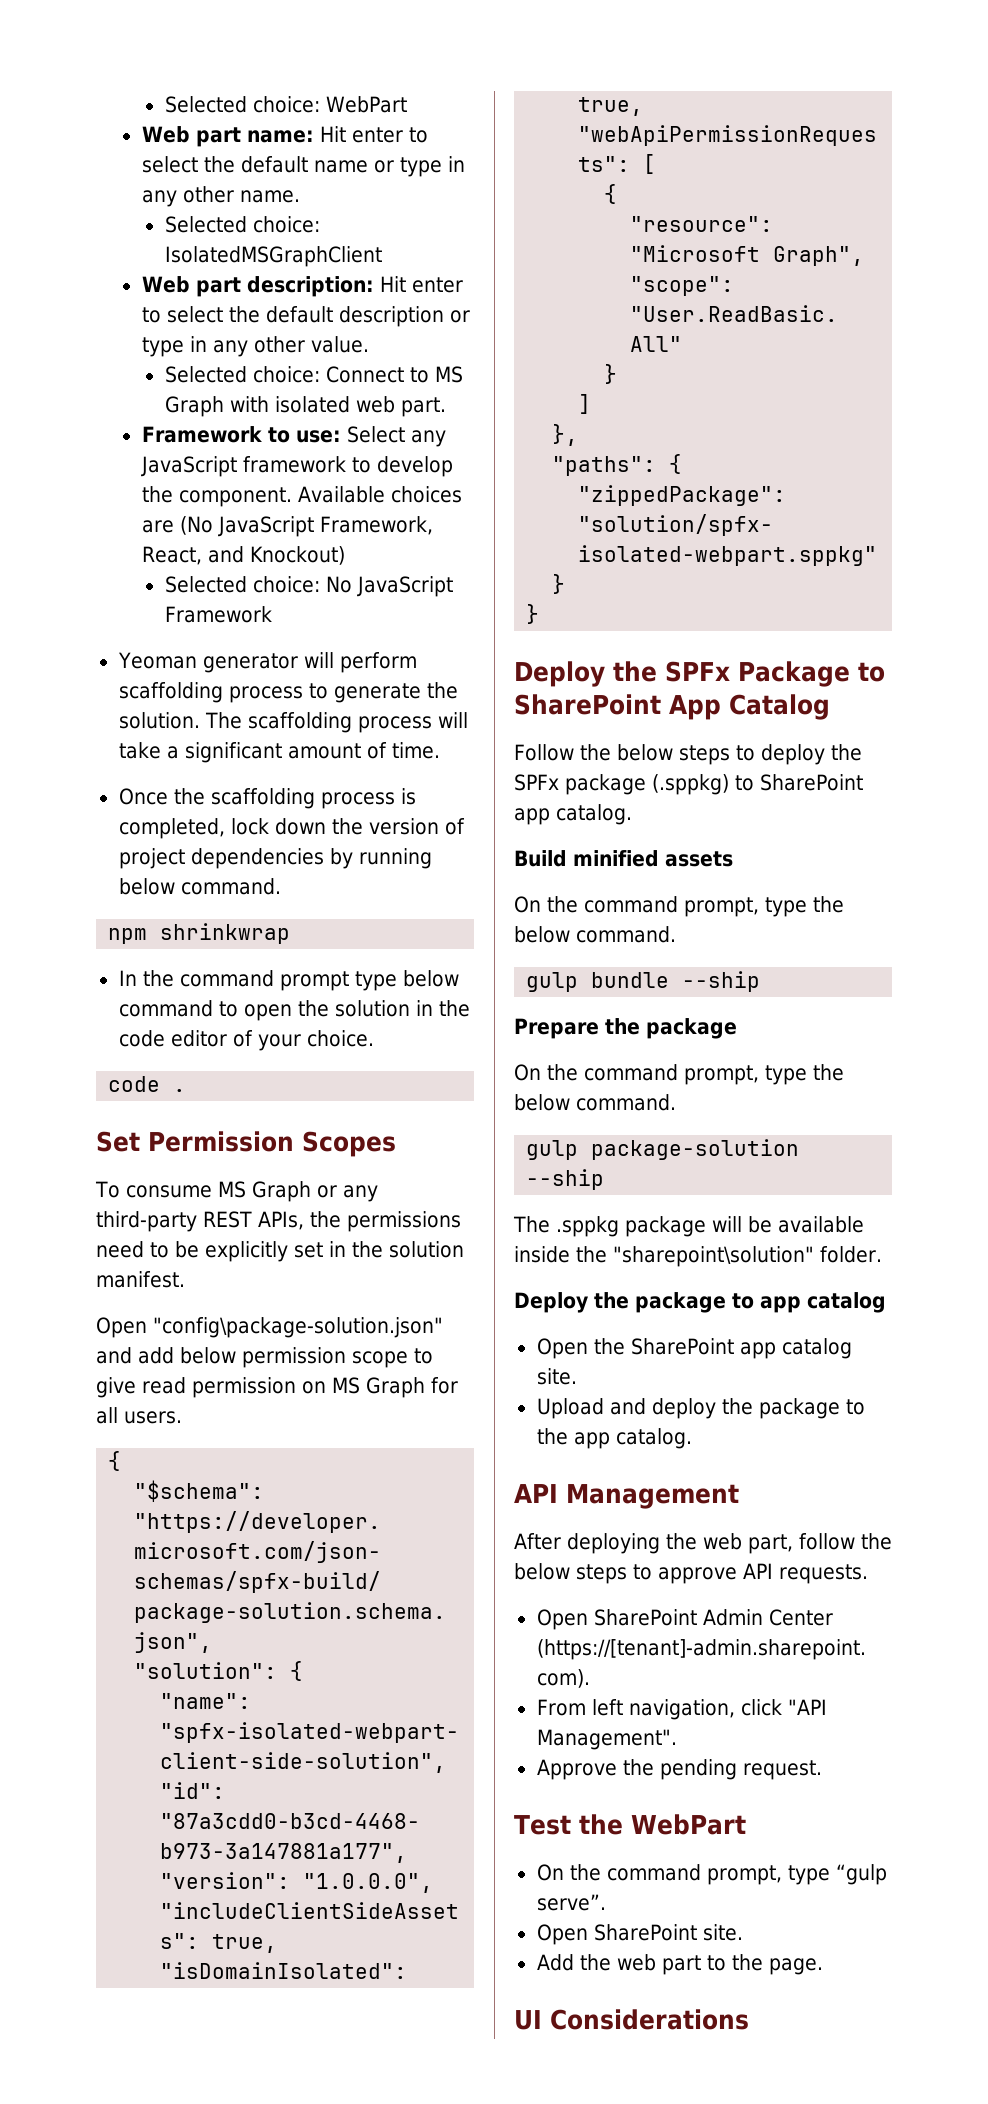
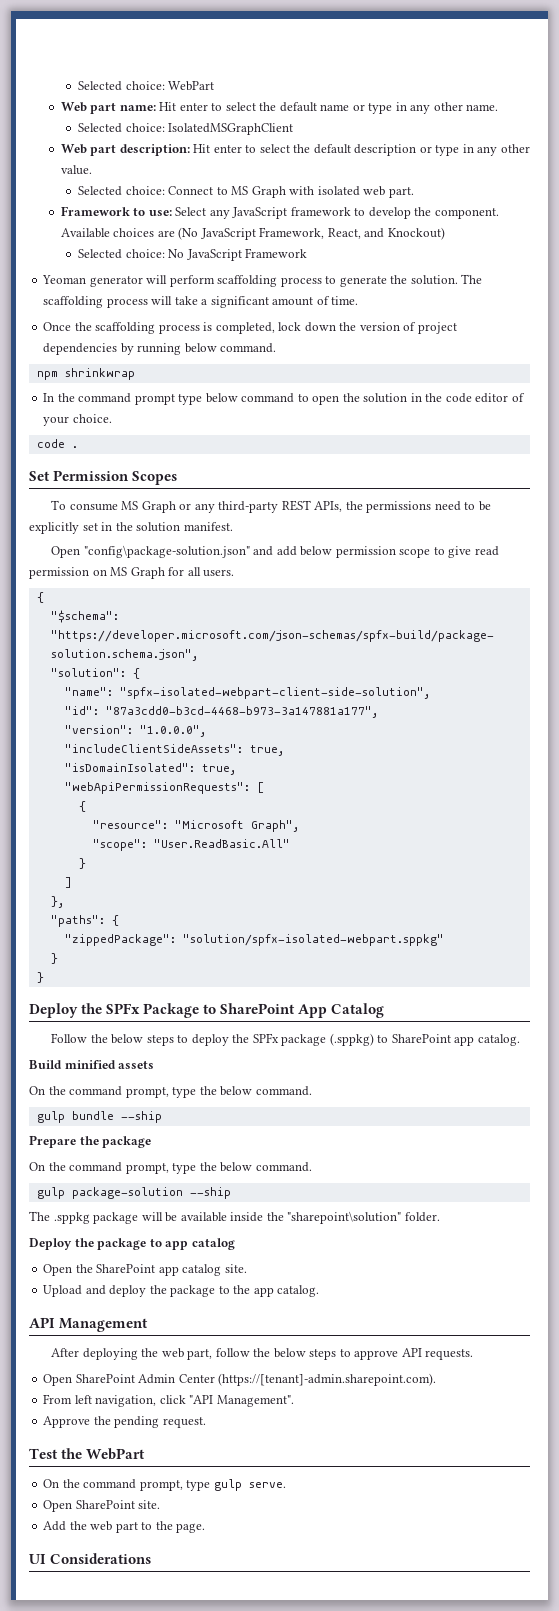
- On the command prompt, type “gulp serve”.
+ On the command prompt, type gulp serve.

